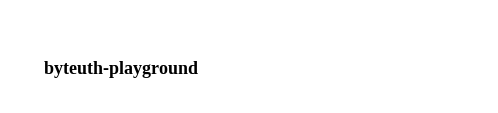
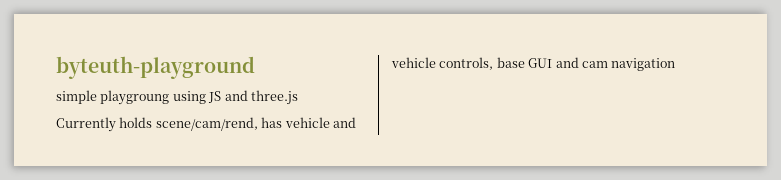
+ simple playgroung using JS and three.js
+ Currently holds scene/cam/rend, has vehicle and vehicle controls, base GUI and cam navigation

